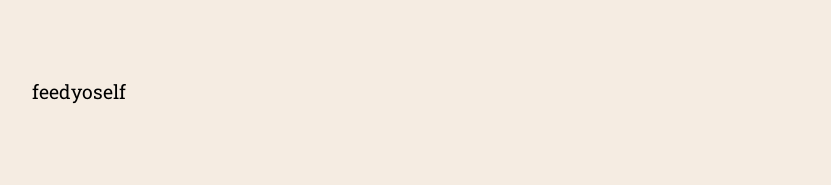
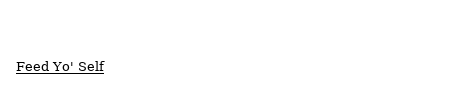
- feedyoself
+ Feed Yo' Self

